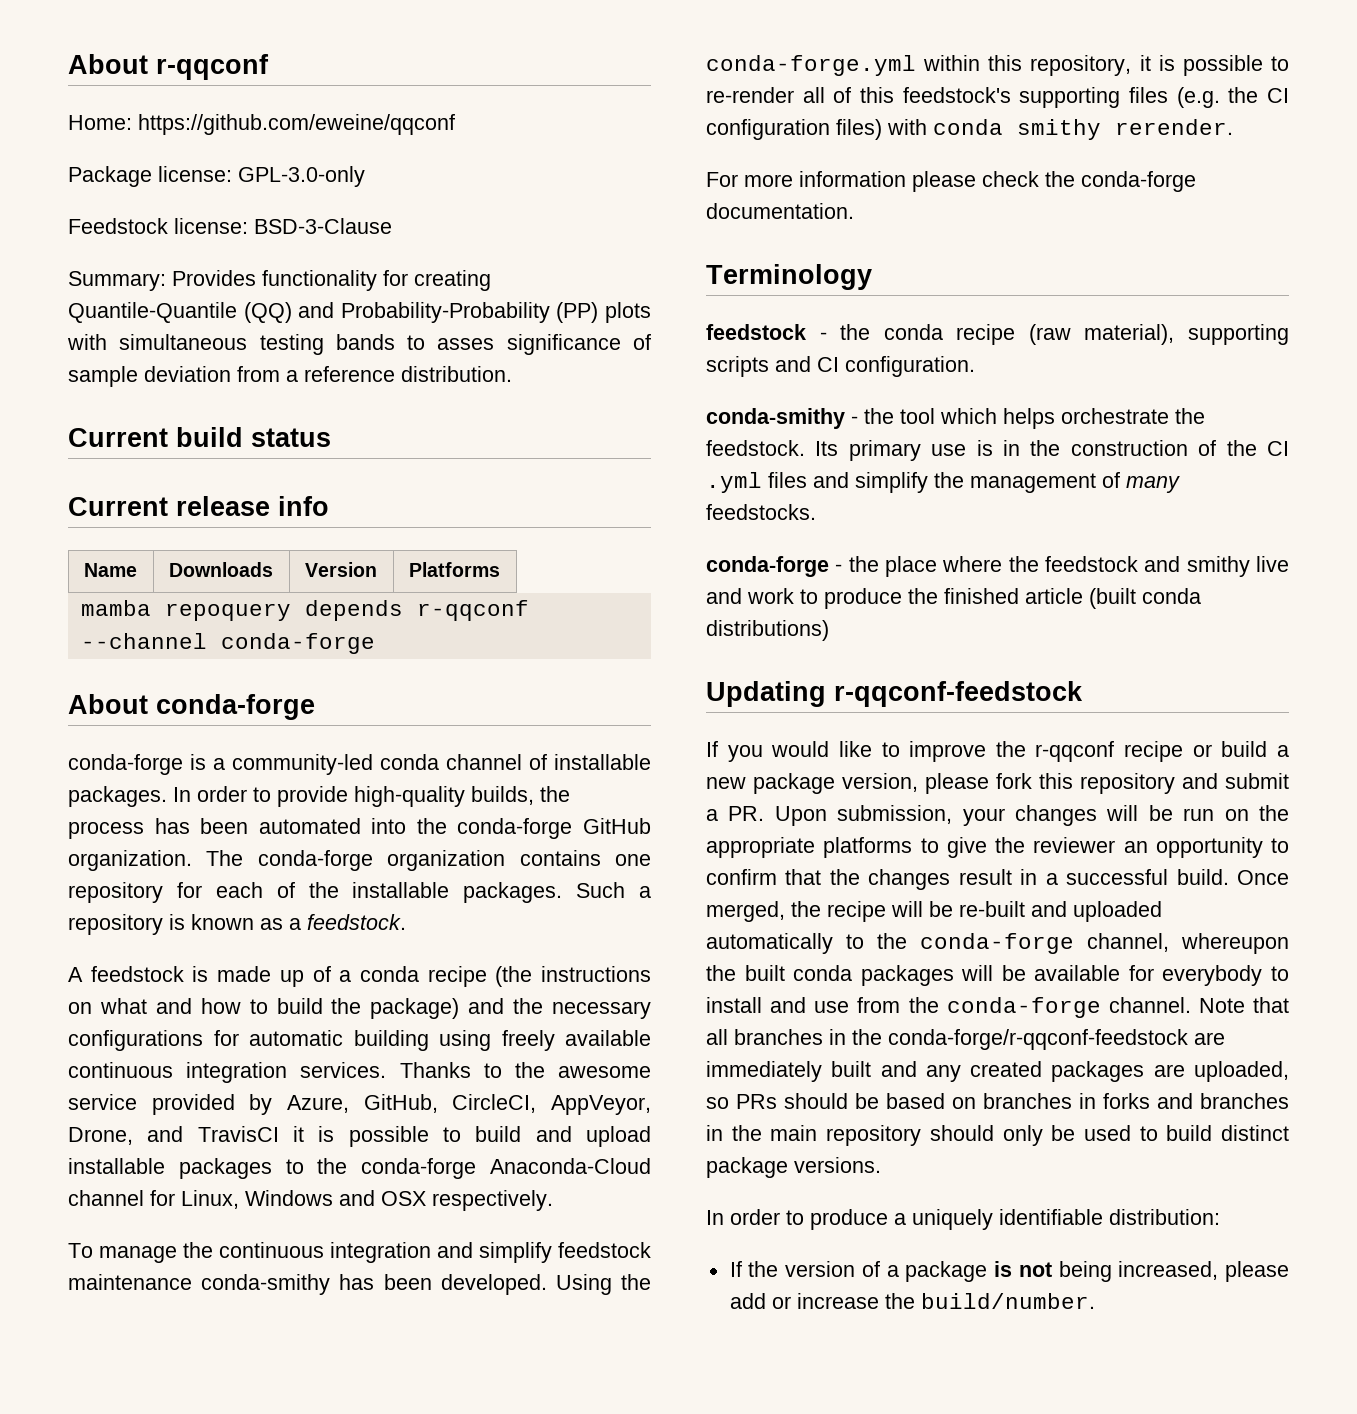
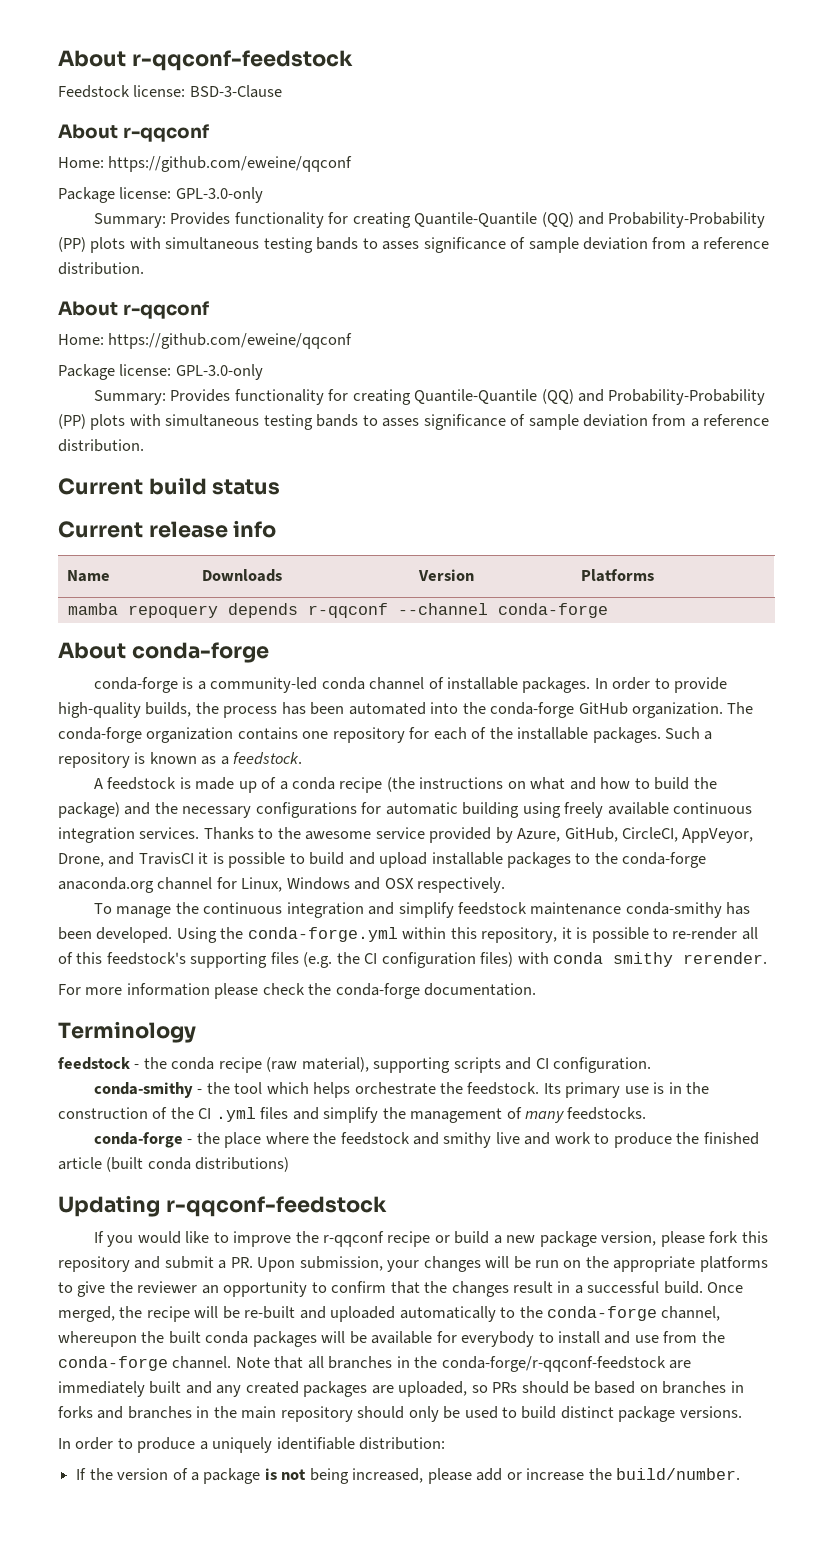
+ About r-qqconf-feedstock
+ Feedstock license: BSD-3-Clause
  About r-qqconf
  Home: https://github.com/eweine/qqconf
  Package license: GPL-3.0-only
- Feedstock license: BSD-3-Clause
+ Summary: Provides functionality for creating Quantile-Quantile (QQ) and Probability-Probability (PP) plots with simultaneous testing bands to asses significance of sample deviation from a reference distribution.
+ About r-qqconf
+ Home: https://github.com/eweine/qqconf
+ Package license: GPL-3.0-only
- Thanks to the awesome service provided by Azure, GitHub, CircleCI, AppVeyor, Drone, and TravisCI it is possible to build and upload installable packages to the conda-forge Anaconda-Cloud channel for Linux, Windows and OSX respectively.
+ Thanks to the awesome service provided by Azure, GitHub, CircleCI, AppVeyor, Drone, and TravisCI it is possible to build and upload installable packages to the conda-forge anaconda.org channel for Linux, Windows and OSX respectively.

